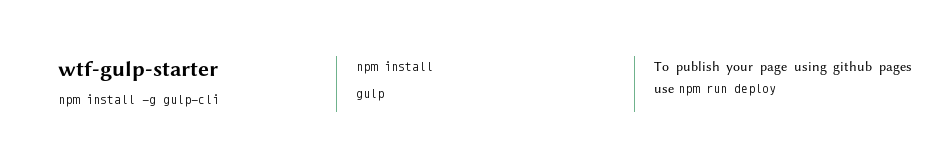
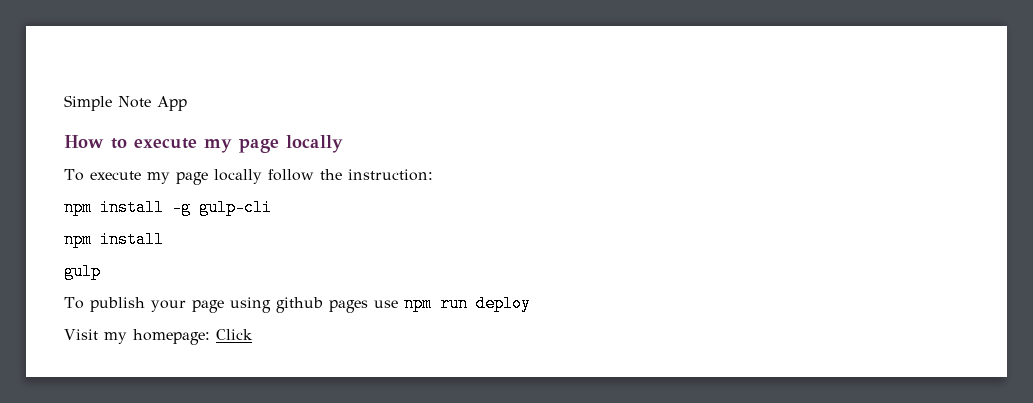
- wtf-gulp-starter
+ Simple Note App
+ How to execute my page locally
+ To execute my page locally follow the instruction:
+ Visit my homepage: Click

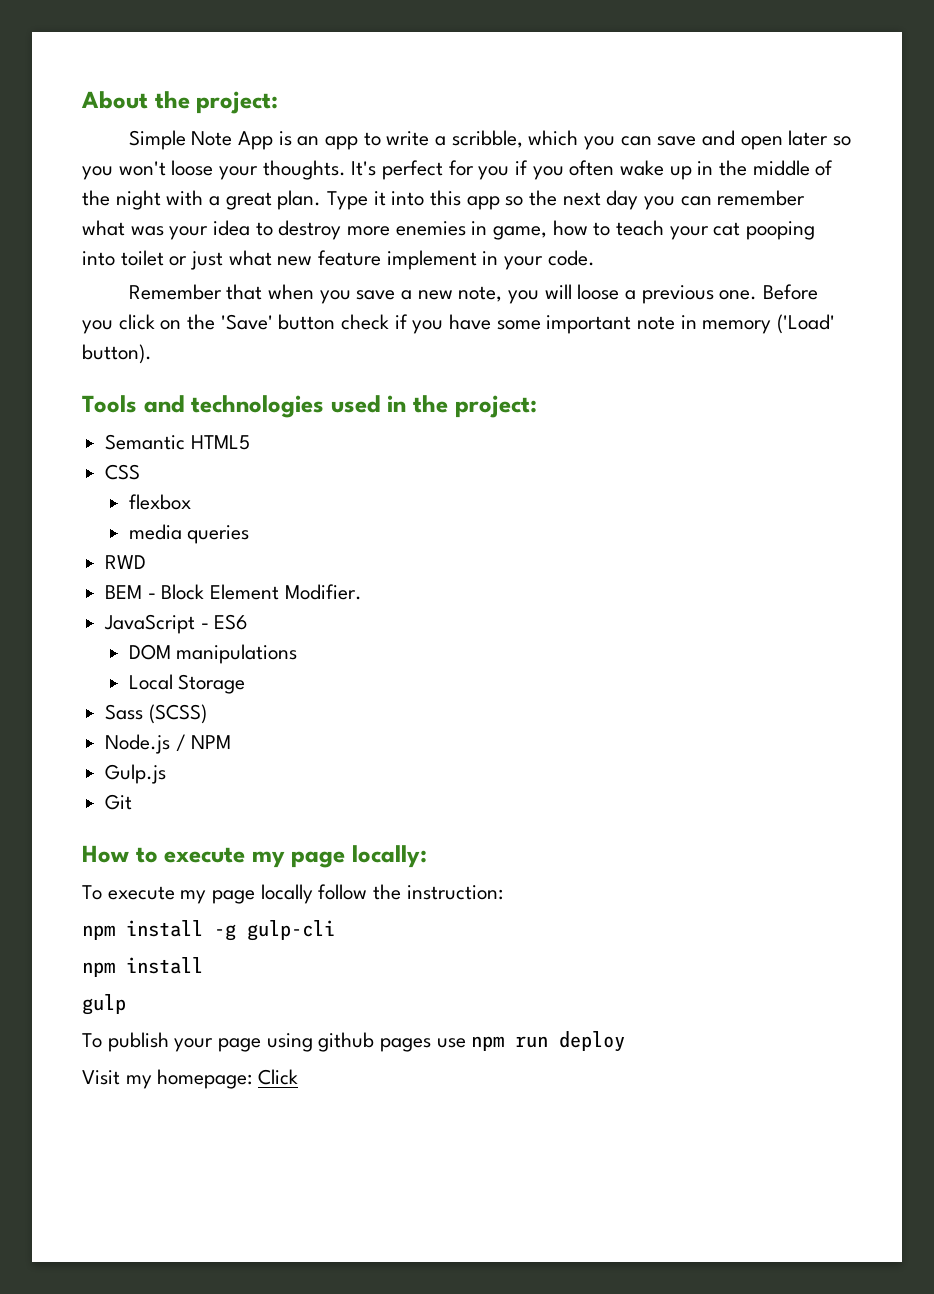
+ About the project:
- Simple Note App
+ Simple Note App is an app to write a scribble, which you can save and open later so you won't loose your thoughts. It's perfect for you if you often wake up in the middle of the night with a great plan. Type it into this app so the next day you can remember what was your idea to destroy more enemies in game, how to teach your cat pooping into toilet or just what new feature implement in your code.
+ Remember that when you save a new note, you will loose a previous one. Before you click on the 'Save' button check if you have some important note in memory ('Load' button).
+ Tools and technologies used in the project:
+ Semantic HTML5
+ CSS
+ flexbox
+ media queries
+ RWD
+ BEM - Block Element Modifier.
+ JavaScript - ES6
+ DOM manipulations
+ Local Storage
+ Sass (SCSS)
+ Node.js / NPM
+ Gulp.js
+ Git
- How to execute my page locally
+ How to execute my page locally:

